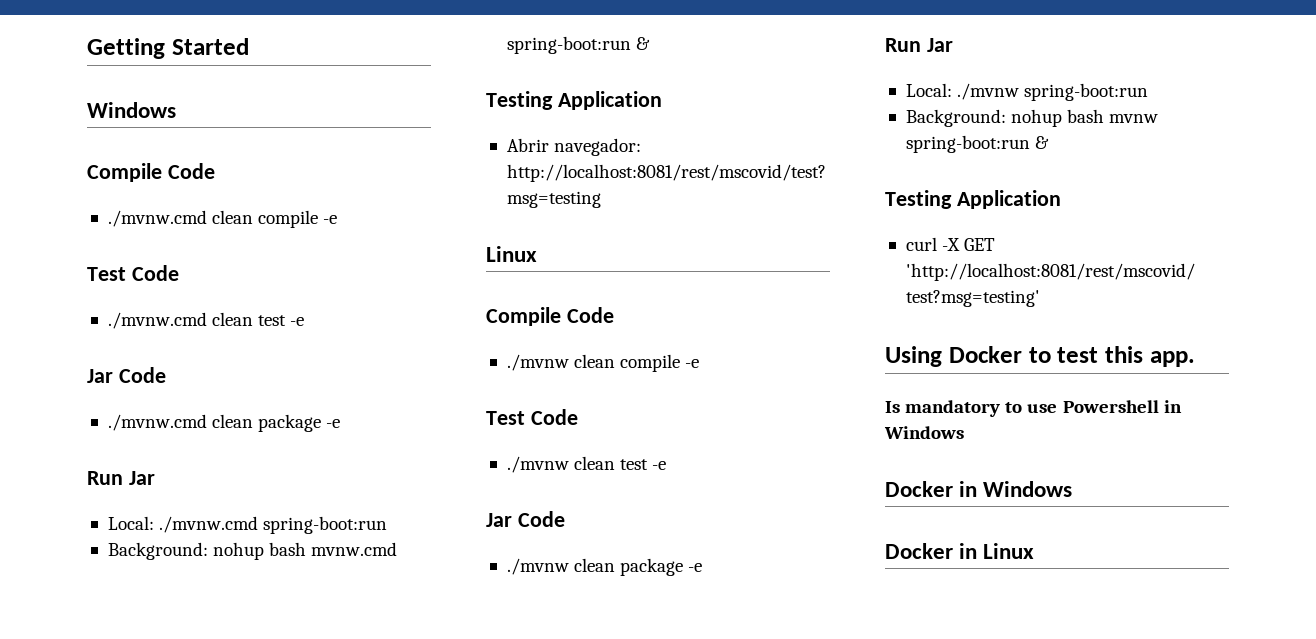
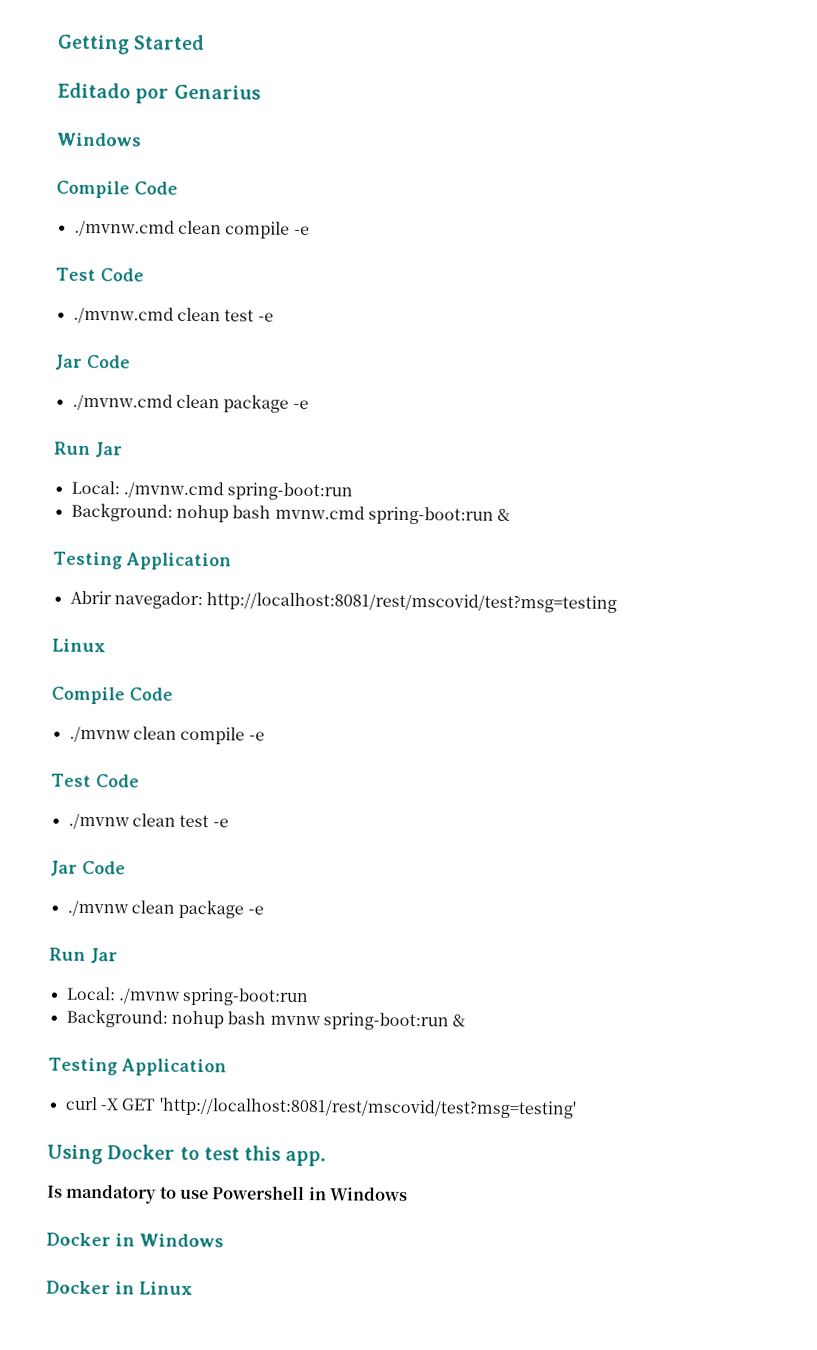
+ Editado por Genarius

